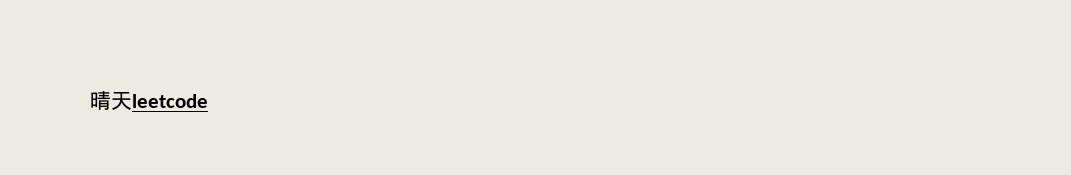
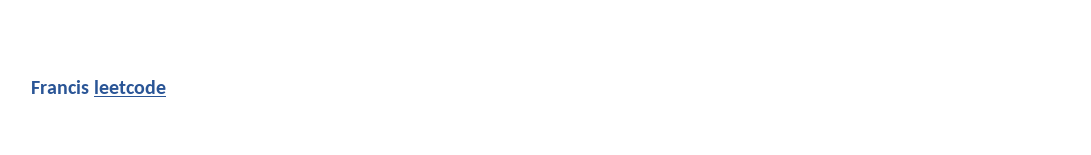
- 晴天leetcode
+ Francis leetcode

